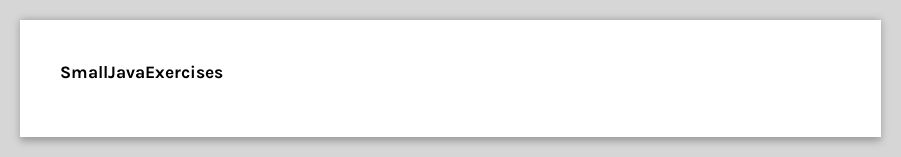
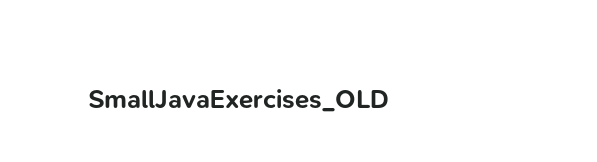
- SmallJavaExercises
+ SmallJavaExercises_OLD

